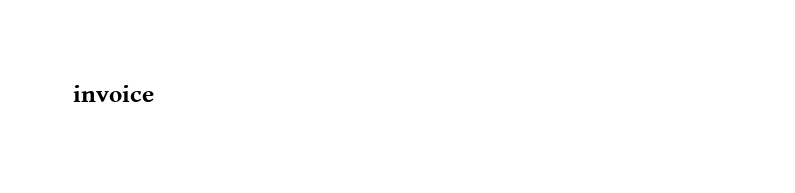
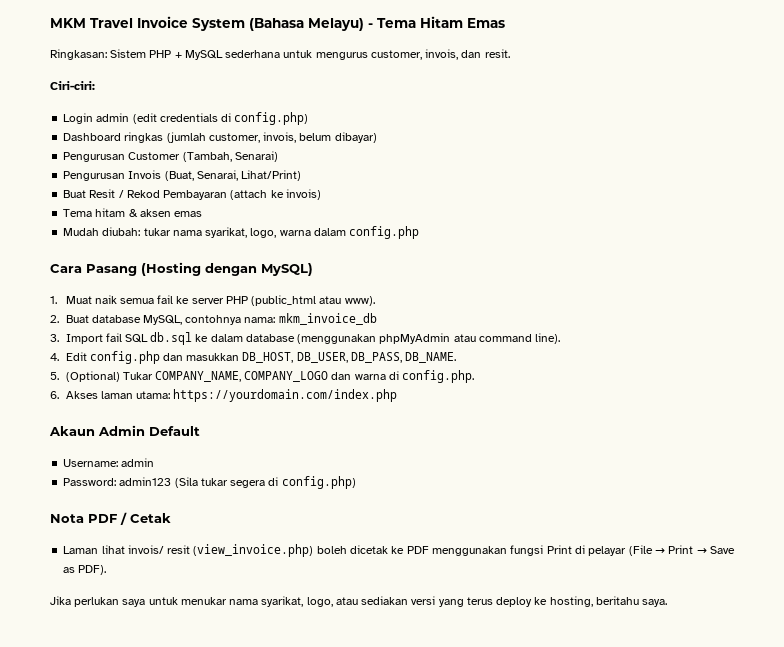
- invoice
+ MKM Travel Invoice System (Bahasa Melayu) - Tema Hitam Emas
+ Ringkasan: Sistem PHP + MySQL sederhana untuk mengurus customer, invois, dan resit.
+ Ciri-ciri:
+ Login admin (edit credentials di config.php)
+ Dashboard ringkas (jumlah customer, invois, belum dibayar)
+ Pengurusan Customer (Tambah, Senarai)
+ Pengurusan Invois (Buat, Senarai, Lihat/Print)
+ Buat Resit / Rekod Pembayaran (attach ke invois)
+ Tema hitam & aksen emas
+ Mudah diubah: tukar nama syarikat, logo, warna dalam config.php
+ Cara Pasang (Hosting dengan MySQL)
+ 1. Muat naik semua fail ke server PHP (public_html atau www).
+ 2. Buat database MySQL, contohnya nama: mkm_invoice_db
+ 3. Import fail SQL db.sql ke dalam database (menggunakan phpMyAdmin atau command line).
+ 4. Edit config.php dan masukkan DB_HOST, DB_USER, DB_PASS, DB_NAME.
+ 5. (Optional) Tukar COMPANY_NAME, COMPANY_LOGO dan warna di config.php.
+ 6. Akses laman utama: https://yourdomain.com/index.php
+ Akaun Admin Default
+ Username: admin
+ Password: admin123 (Sila tukar segera di config.php)
+ Nota PDF / Cetak
+ Laman lihat invois/ resit (view_invoice.php) boleh dicetak ke PDF menggunakan fungsi Print di pelayar (File → Print → Save as PDF).
+ Jika perlukan saya untuk menukar nama syarikat, logo, atau sediakan versi yang terus deploy ke hosting, beritahu saya.

